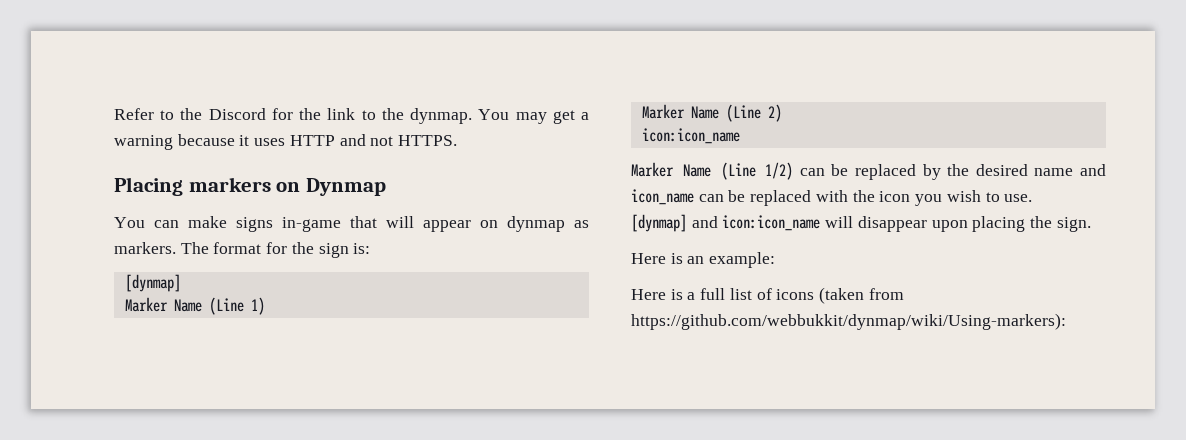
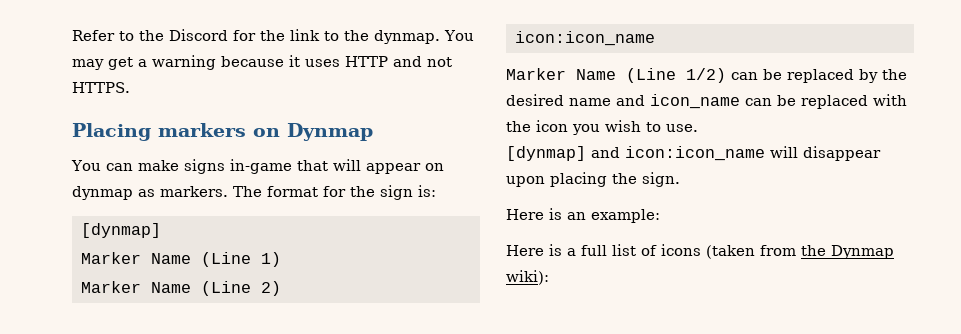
- Here is a full list of icons (taken from https://github.com/webbukkit/dynmap/wiki/Using-markers):
+ Here is a full list of icons (taken from the Dynmap wiki):

